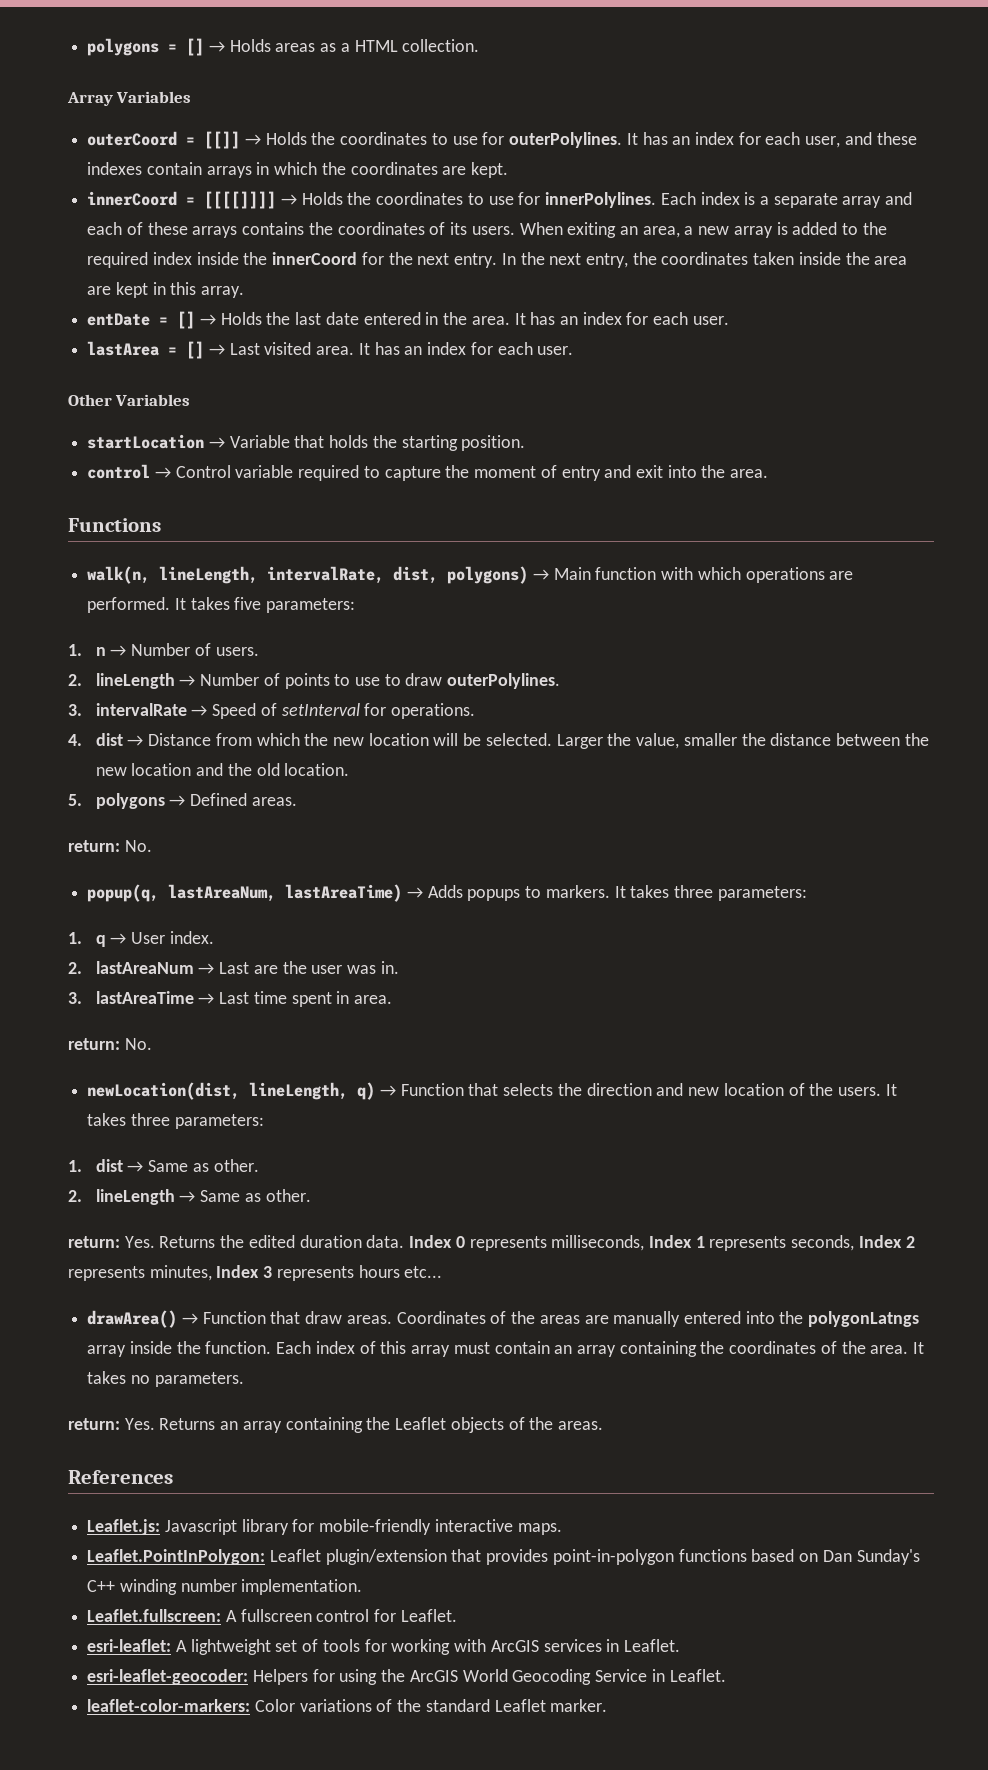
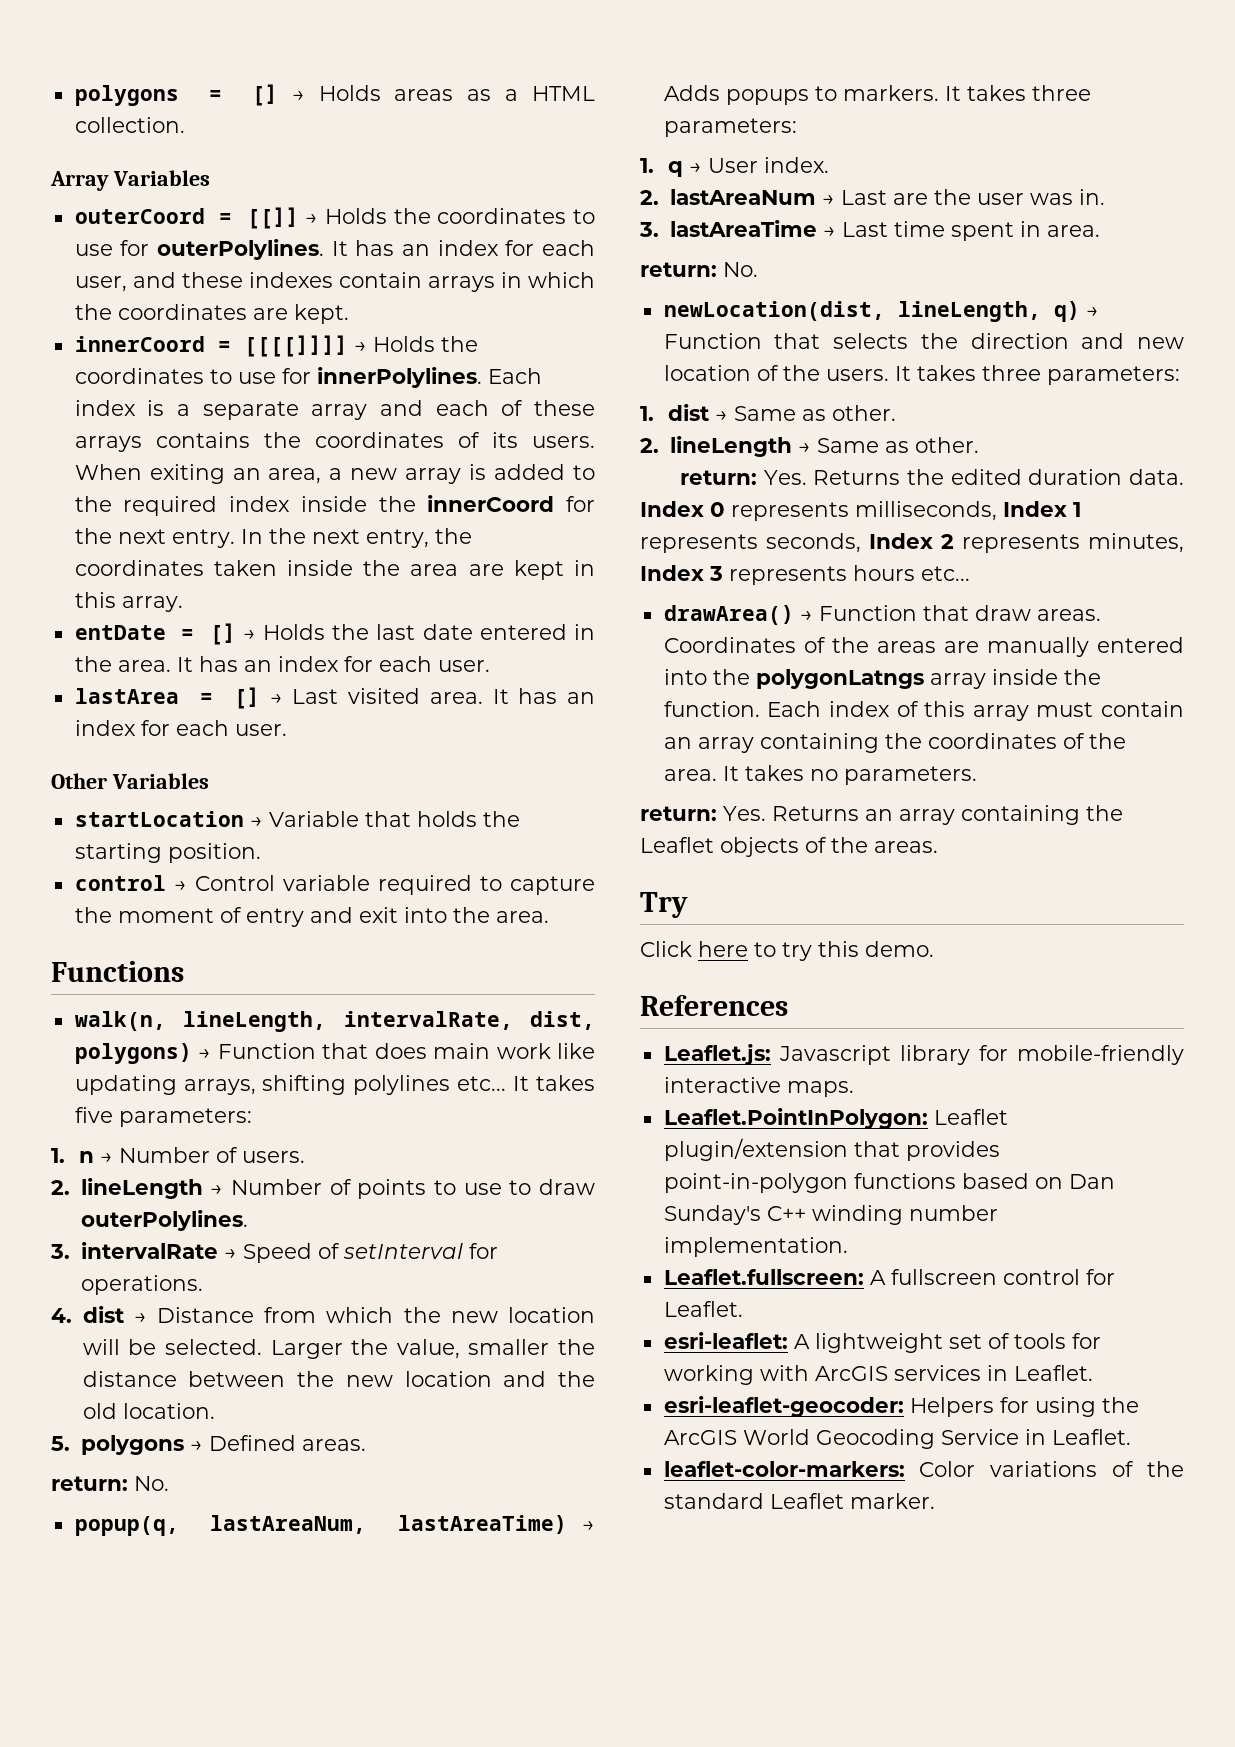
- walk(n, lineLength, intervalRate, dist, polygons) → Main function with which operations are performed.
+ walk(n, lineLength, intervalRate, dist, polygons) → Function that does main work like updating arrays, shifting polylines etc...
+ Try
+ Click here to try this demo.

